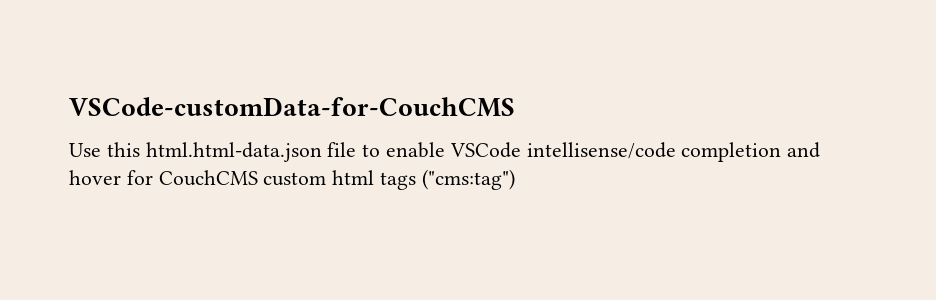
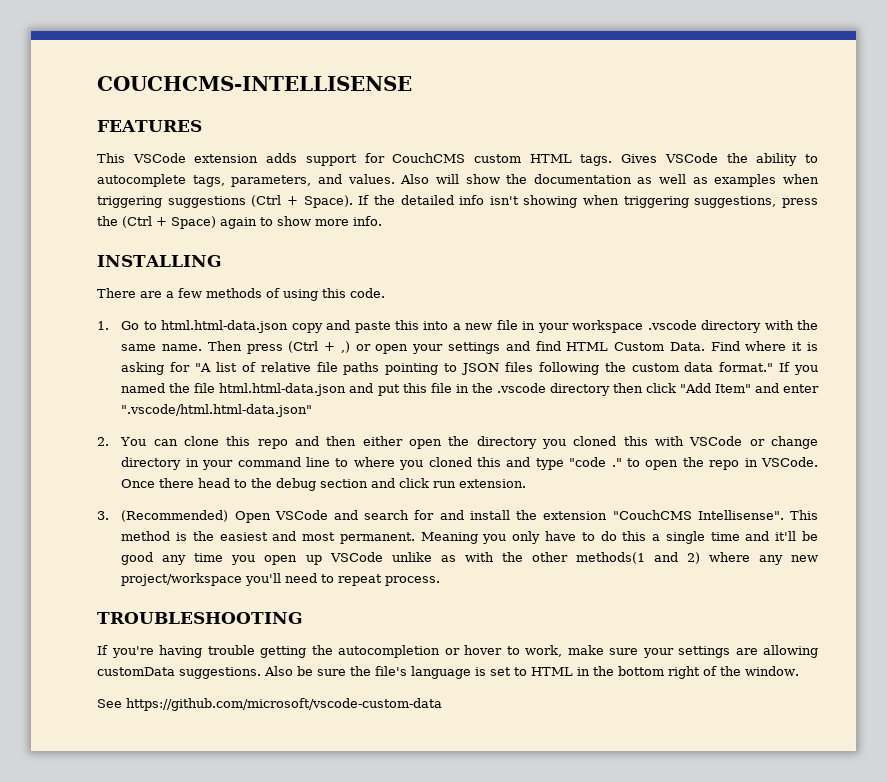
- VSCode-customData-for-CouchCMS
- Use this html.html-data.json file to enable VSCode intellisense/code completion and hover for CouchCMS custom html tags ("cms:tag")
+ COUCHCMS-INTELLISENSE
+ FEATURES
+ This VSCode extension adds support for CouchCMS custom HTML tags. Gives VSCode the ability to autocomplete tags, parameters, and values. Also will show the documentation as well as examples when triggering suggestions (Ctrl + Space). If the detailed info isn't showing when triggering suggestions, press the (Ctrl + Space) again to show more info.
+ INSTALLING
+ There are a few methods of using this code.
+ 1. Go to html.html-data.json copy and paste this into a new file in your workspace .vscode directory with the same name. Then press (Ctrl + ,) or open your settings and find HTML Custom Data. Find where it is asking for "A list of relative file paths pointing to JSON files following the custom data format." If you named the file html.html-data.json and put this file in the .vscode directory then click "Add Item" and enter ".vscode/html.html-data.json"
+ 2. You can clone this repo and then either open the directory you cloned this with VSCode or change directory in your command line to where you cloned this and type "code ." to open the repo in VSCode. Once there head to the debug section and click run extension.
+ 3. (Recommended) Open VSCode and search for and install the extension "CouchCMS Intellisense". This method is the easiest and most permanent. Meaning you only have to do this a single time and it'll be good any time you open up VSCode unlike as with the other methods(1 and 2) where any new project/workspace you'll need to repeat process.
+ TROUBLESHOOTING
+ If you're having trouble getting the autocompletion or hover to work, make sure your settings are allowing customData suggestions. Also be sure the file's language is set to HTML in the bottom right of the window.
+ See https://github.com/microsoft/vscode-custom-data

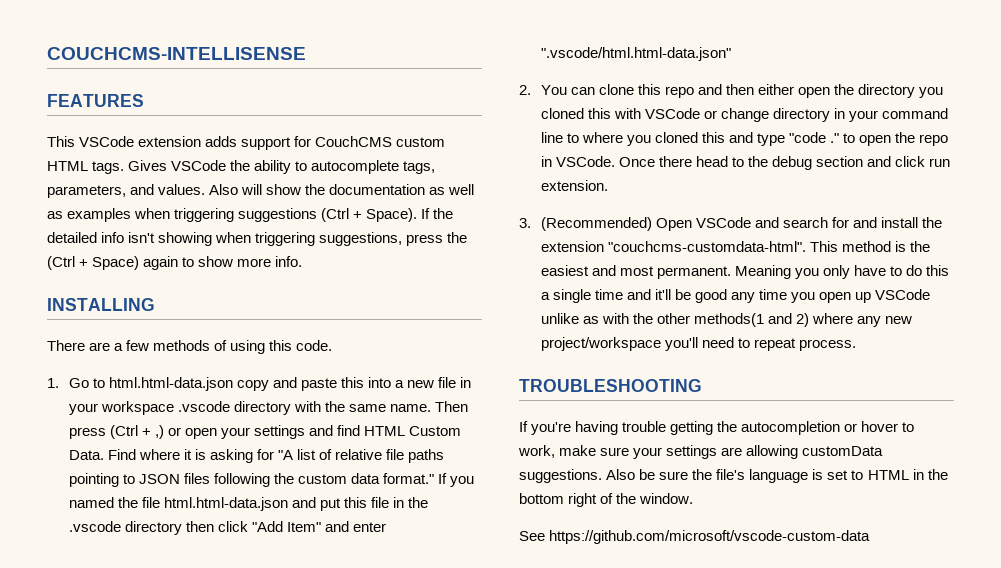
- 3. (Recommended) Open VSCode and search for and install the extension "CouchCMS Intellisense".
+ 3. (Recommended) Open VSCode and search for and install the extension "couchcms-customdata-html".

